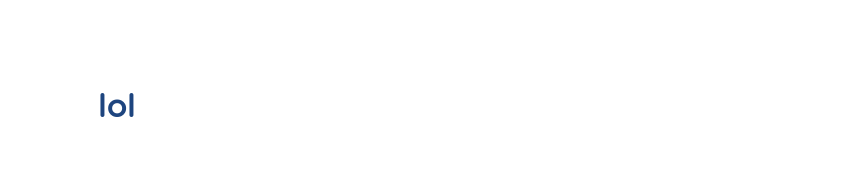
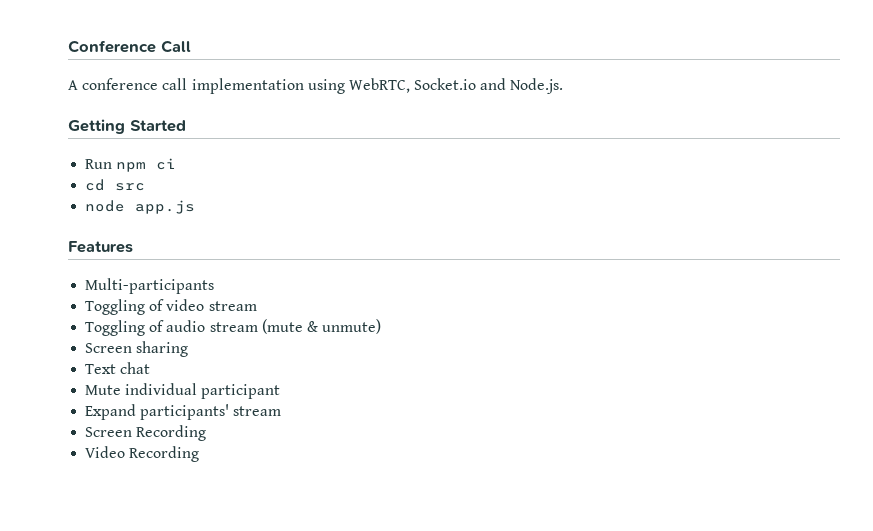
- lol
+ Conference Call
+ A conference call implementation using WebRTC, Socket.io and Node.js.
+ Getting Started
+ Run npm ci
+ cd src
+ node app.js
+ Features
+ Multi-participants
+ Toggling of video stream
+ Toggling of audio stream (mute & unmute)
+ Screen sharing
+ Text chat
+ Mute individual participant
+ Expand participants' stream
+ Screen Recording
+ Video Recording

